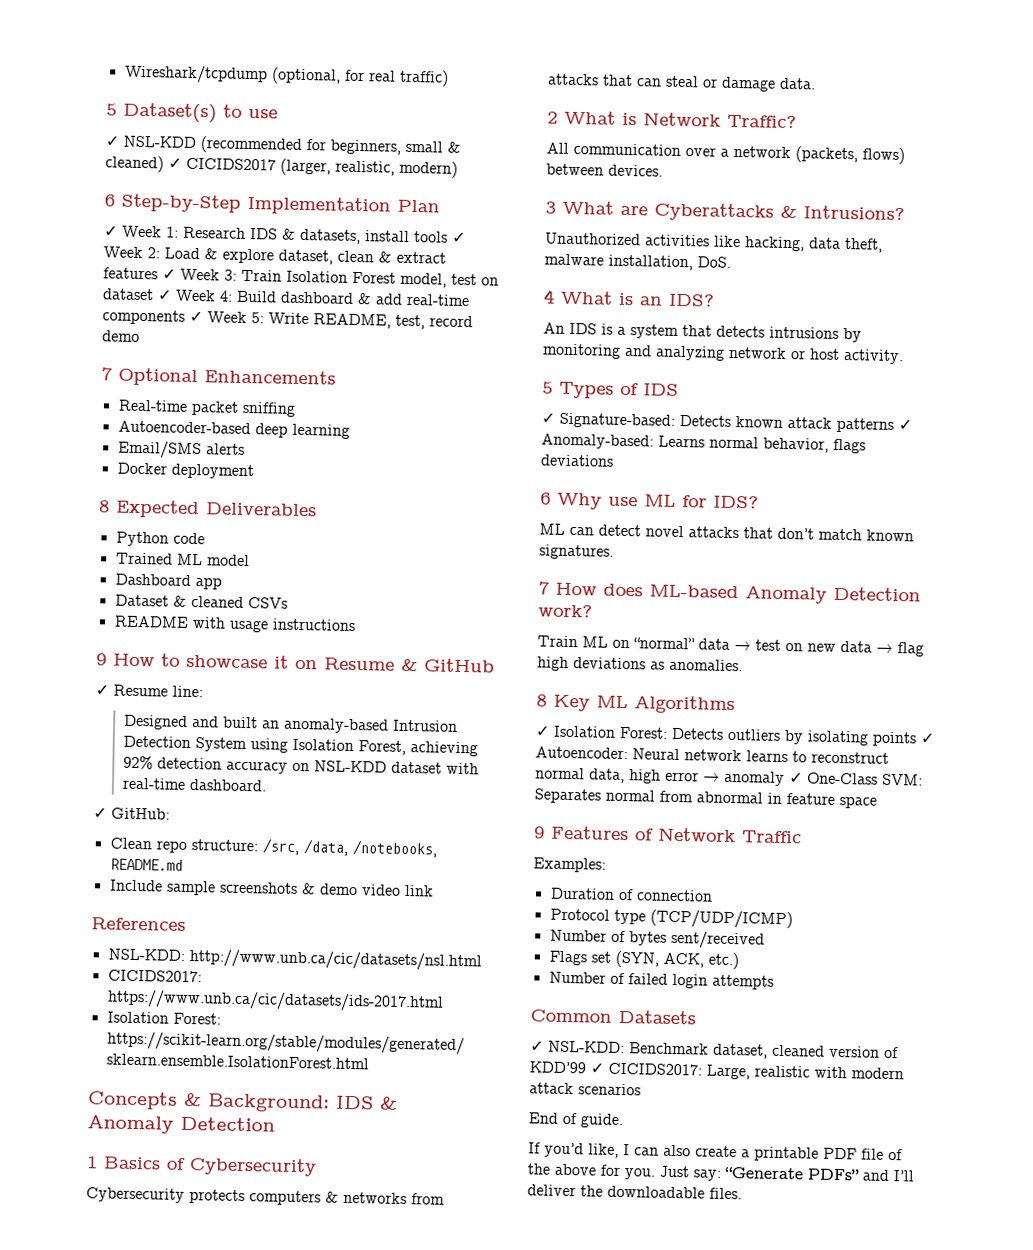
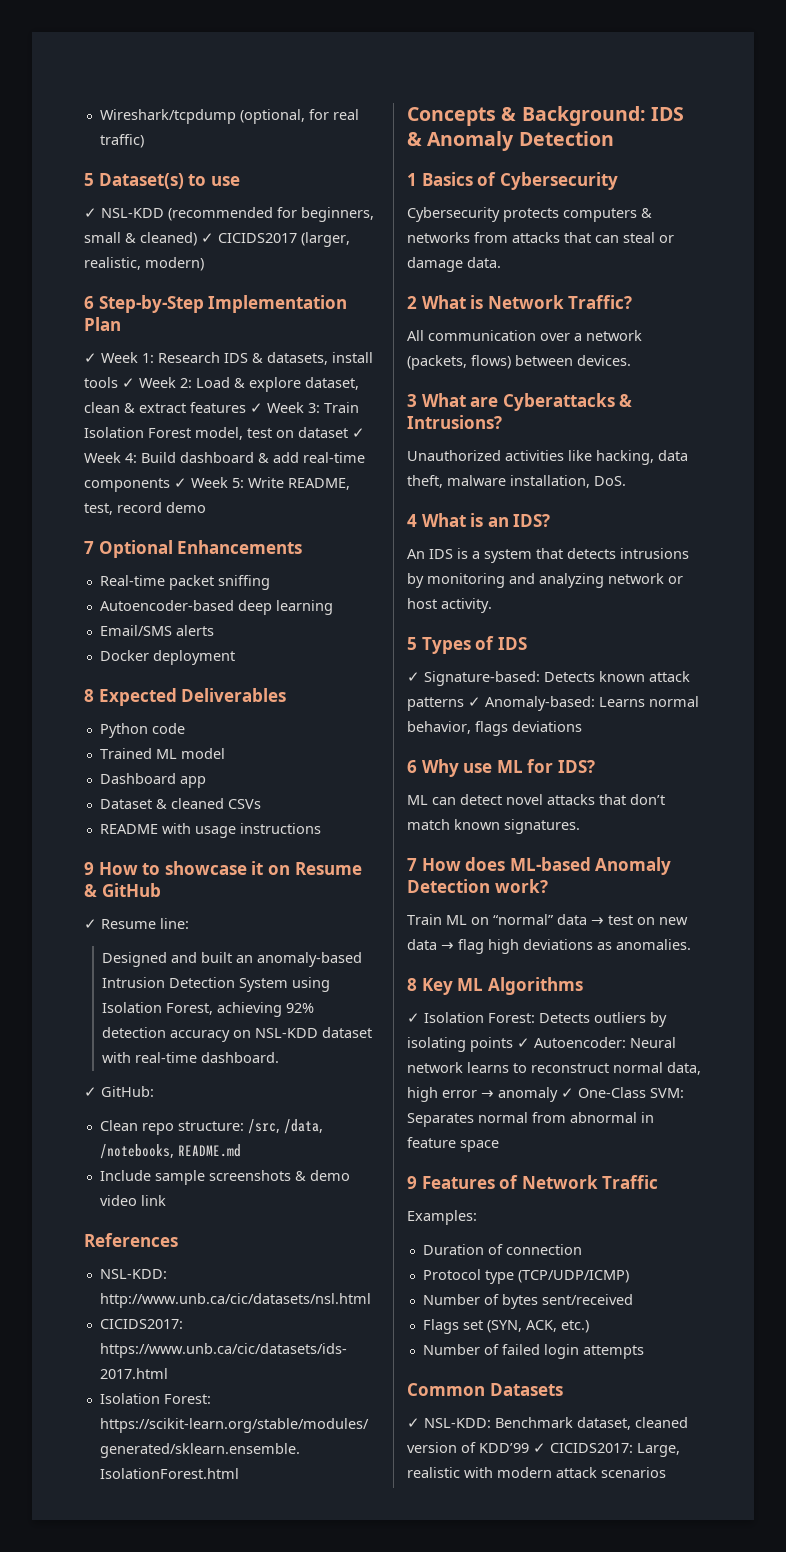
- End of guide.
- If you’d like, I can also create a printable PDF file of the above for you. Just say: “Generate PDFs” and I’ll deliver the downloadable files.

